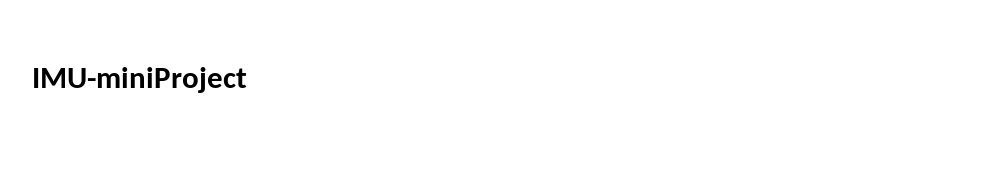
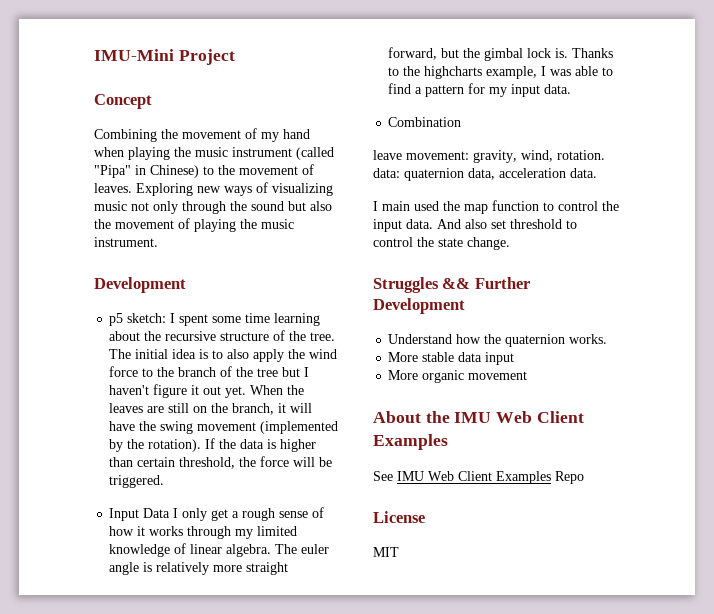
- IMU-miniProject
+ IMU-Mini Project
+ Concept
+ Combining the movement of my hand when playing the music instrument (called "Pipa" in Chinese) to the movement of leaves. Exploring new ways of visualizing music not only through the sound but also the movement of playing the music instrument.
+ Development
+ p5 sketch: I spent some time learning about the recursive structure of the tree. The initial idea is to also apply the wind force to the branch of the tree but I haven't figure it out yet. When the leaves are still on the branch, it will have the swing movement (implemented by the rotation). If the data is higher than certain threshold, the force will be triggered.
+ Input Data I only get a rough sense of how it works through my limited knowledge of linear algebra. The euler angle is relatively more straight forward, but the gimbal lock is. Thanks to the highcharts example, I was able to find a pattern for my input data.
+ Combination
+ leave movement: gravity, wind, rotation. data: quaternion data, acceleration data.
+ I main used the map function to control the input data. And also set threshold to control the state change.
+ Struggles && Further Development
+ Understand how the quaternion works.
+ More stable data input
+ More organic movement
+ About the IMU Web Client Examples
+ See IMU Web Client Examples Repo
+ License
+ MIT

